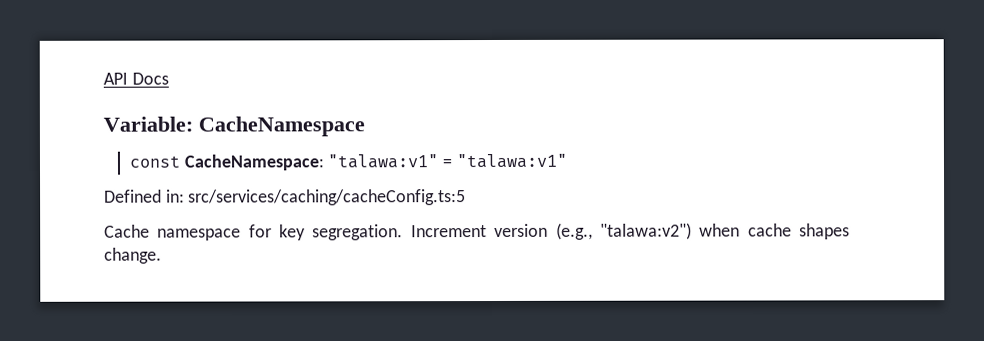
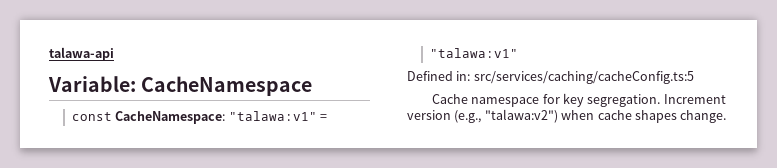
- API Docs
+ talawa-api

